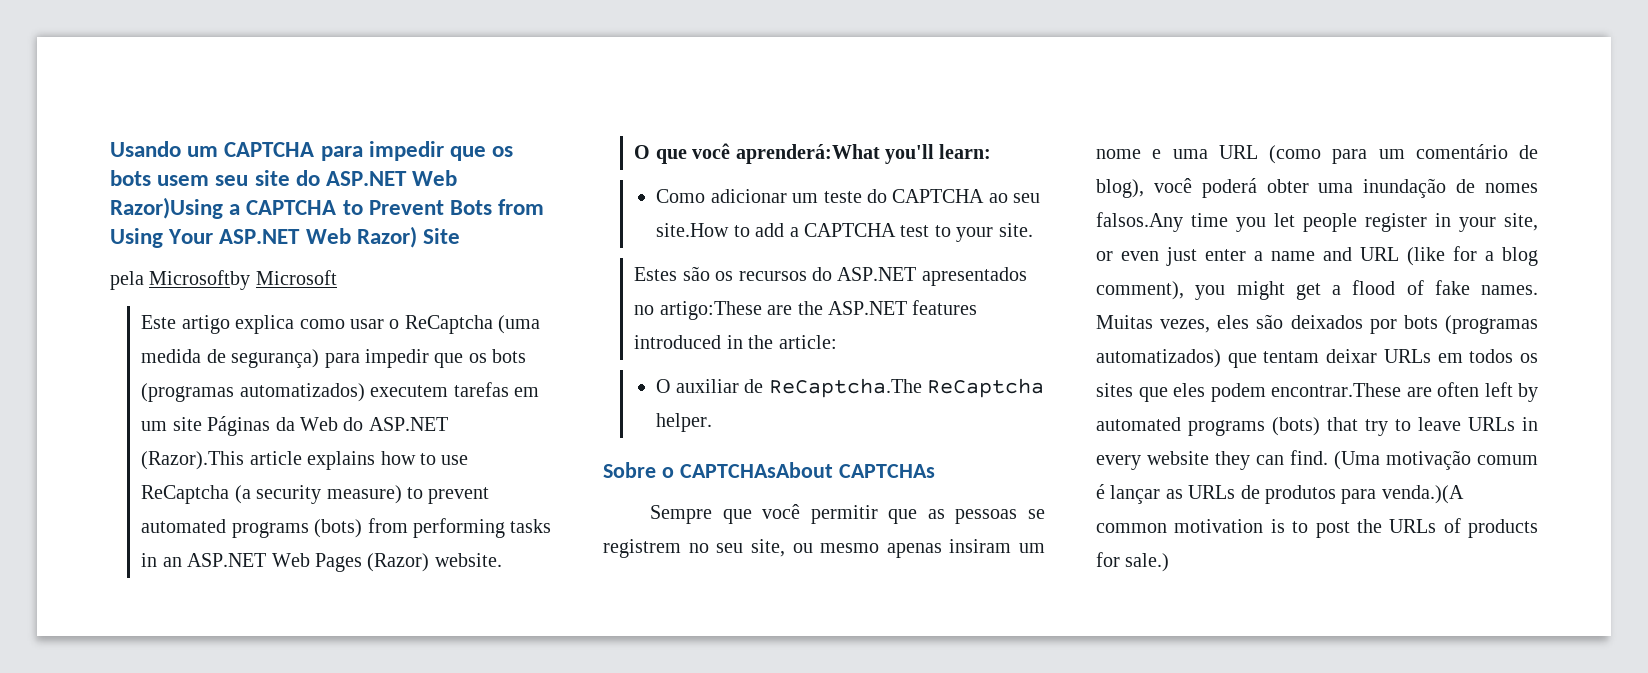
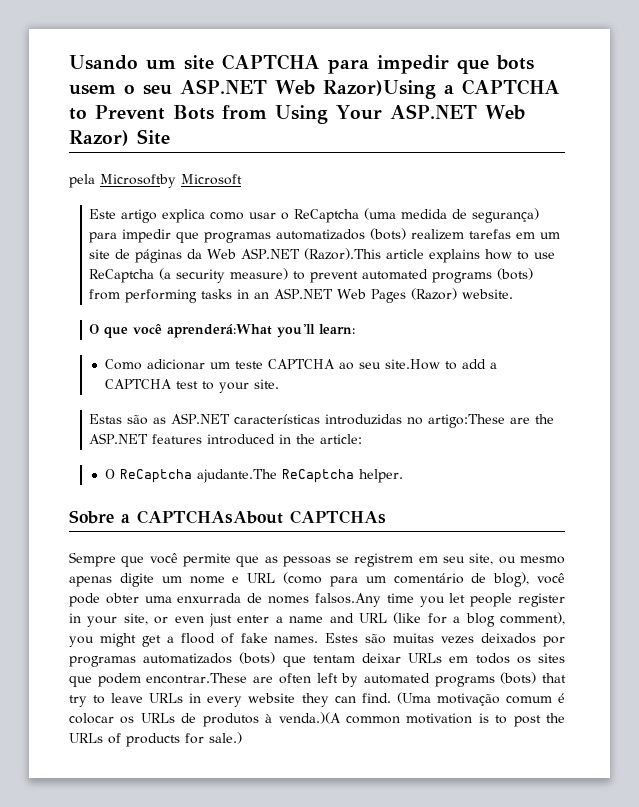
- Usando um CAPTCHA para impedir que os bots usem seu site do ASP.NET Web Razor)Using a CAPTCHA to Prevent Bots from Using Your ASP.NET Web Razor) Site
+ Usando um site CAPTCHA para impedir que bots usem o seu ASP.NET Web Razor)Using a CAPTCHA to Prevent Bots from Using Your ASP.NET Web Razor) Site
- Este artigo explica como usar o ReCaptcha (uma medida de segurança) para impedir que os bots (programas automatizados) executem tarefas em um site Páginas da Web do ASP.NET (Razor).This article explains how to use ReCaptcha (a security measure) to prevent automated programs (bots) from performing tasks in an ASP.NET Web Pages (Razor) website.
+ Este artigo explica como usar o ReCaptcha (uma medida de segurança) para impedir que programas automatizados (bots) realizem tarefas em um site de páginas da Web ASP.NET (Razor).This article explains how to use ReCaptcha (a security measure) to prevent automated programs (bots) from performing tasks in an ASP.NET Web Pages (Razor) website.
- Como adicionar um teste do CAPTCHA ao seu site.How to add a CAPTCHA test to your site.
+ Como adicionar um teste CAPTCHA ao seu site.How to add a CAPTCHA test to your site.
- Estes são os recursos do ASP.NET apresentados no artigo:These are the ASP.NET features introduced in the article:
+ Estas são as ASP.NET características introduzidas no artigo:These are the ASP.NET features introduced in the article:
- O auxiliar de ReCaptcha.The ReCaptcha helper.
+ O ReCaptcha ajudante.The ReCaptcha helper.
- Sobre o CAPTCHAsAbout CAPTCHAs
+ Sobre a CAPTCHAsAbout CAPTCHAs
- Sempre que você permitir que as pessoas se registrem no seu site, ou mesmo apenas insiram um nome e uma URL (como para um comentário de blog), você poderá obter uma inundação de nomes falsos.Any time you let people register in your site, or even just enter a name and URL (like for a blog comment), you might get a flood of fake names.
+ Sempre que você permite que as pessoas se registrem em seu site, ou mesmo apenas digite um nome e URL (como para um comentário de blog), você pode obter uma enxurrada de nomes falsos.Any time you let people register in your site, or even just enter a name and URL (like for a blog comment), you might get a flood of fake names.
- Muitas vezes, eles são deixados por bots (programas automatizados) que tentam deixar URLs em todos os sites que eles podem encontrar.These are often left by automated programs (bots) that try to leave URLs in every website they can find.
+ Estes são muitas vezes deixados por programas automatizados (bots) que tentam deixar URLs em todos os sites que podem encontrar.These are often left by automated programs (bots) that try to leave URLs in every website they can find.
- (Uma motivação comum é lançar as URLs de produtos para venda.)(A common motivation is to post the URLs of products for sale.)
+ (Uma motivação comum é colocar os URLs de produtos à venda.)(A common motivation is to post the URLs of products for sale.)

